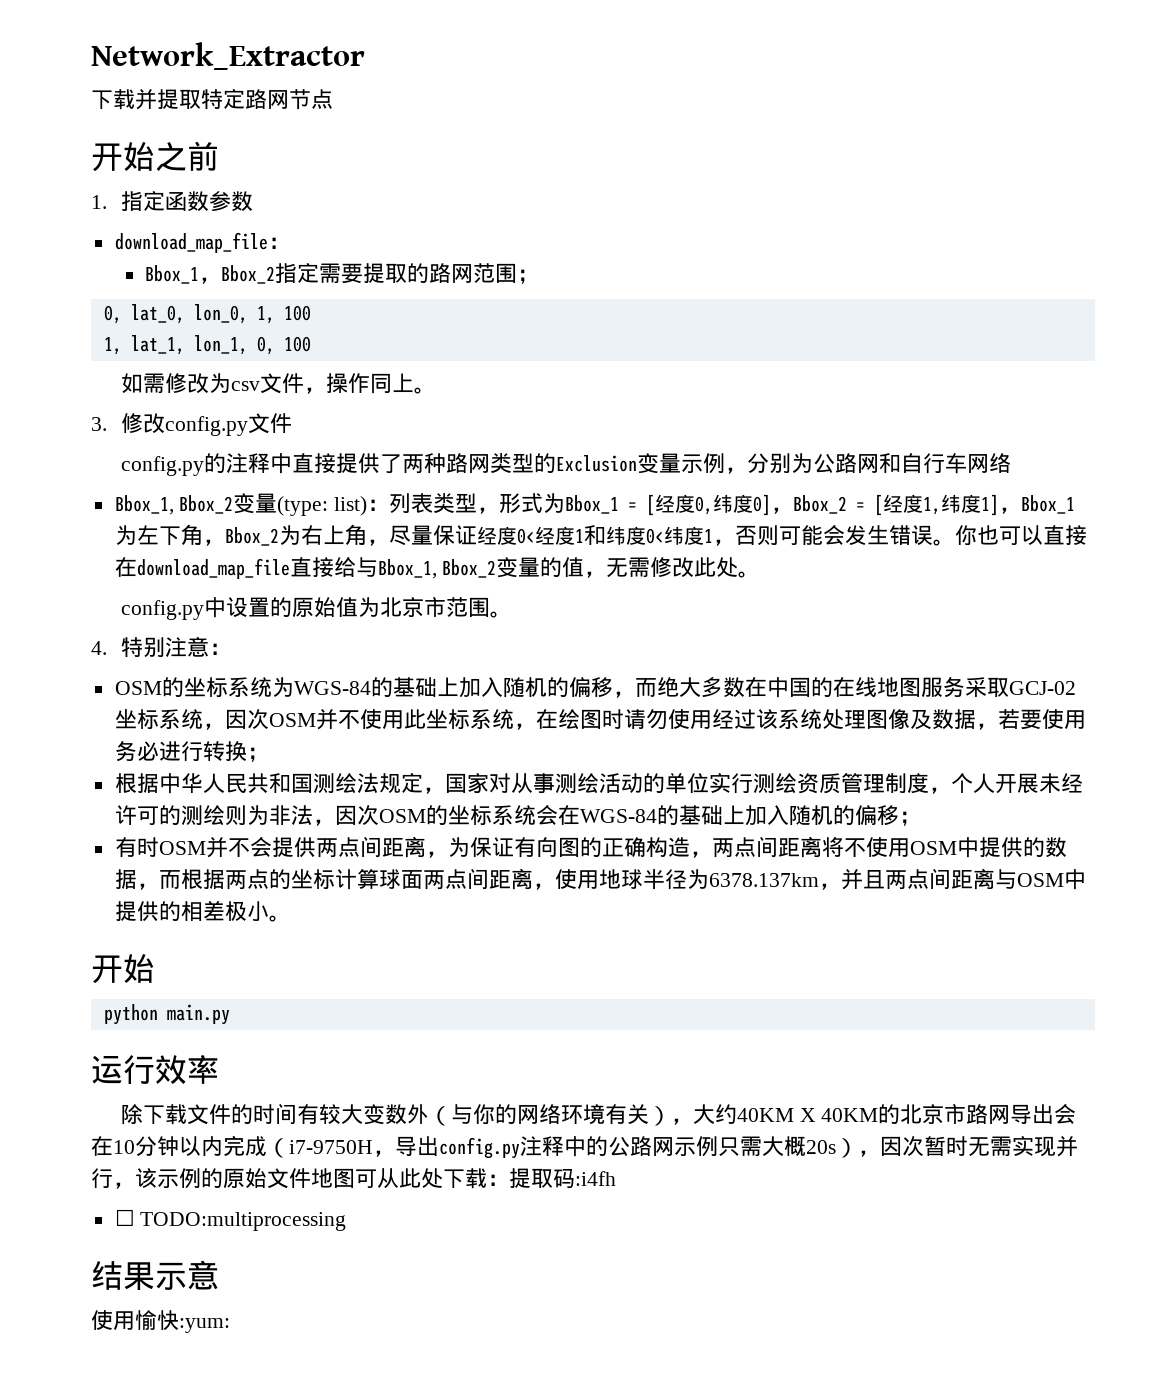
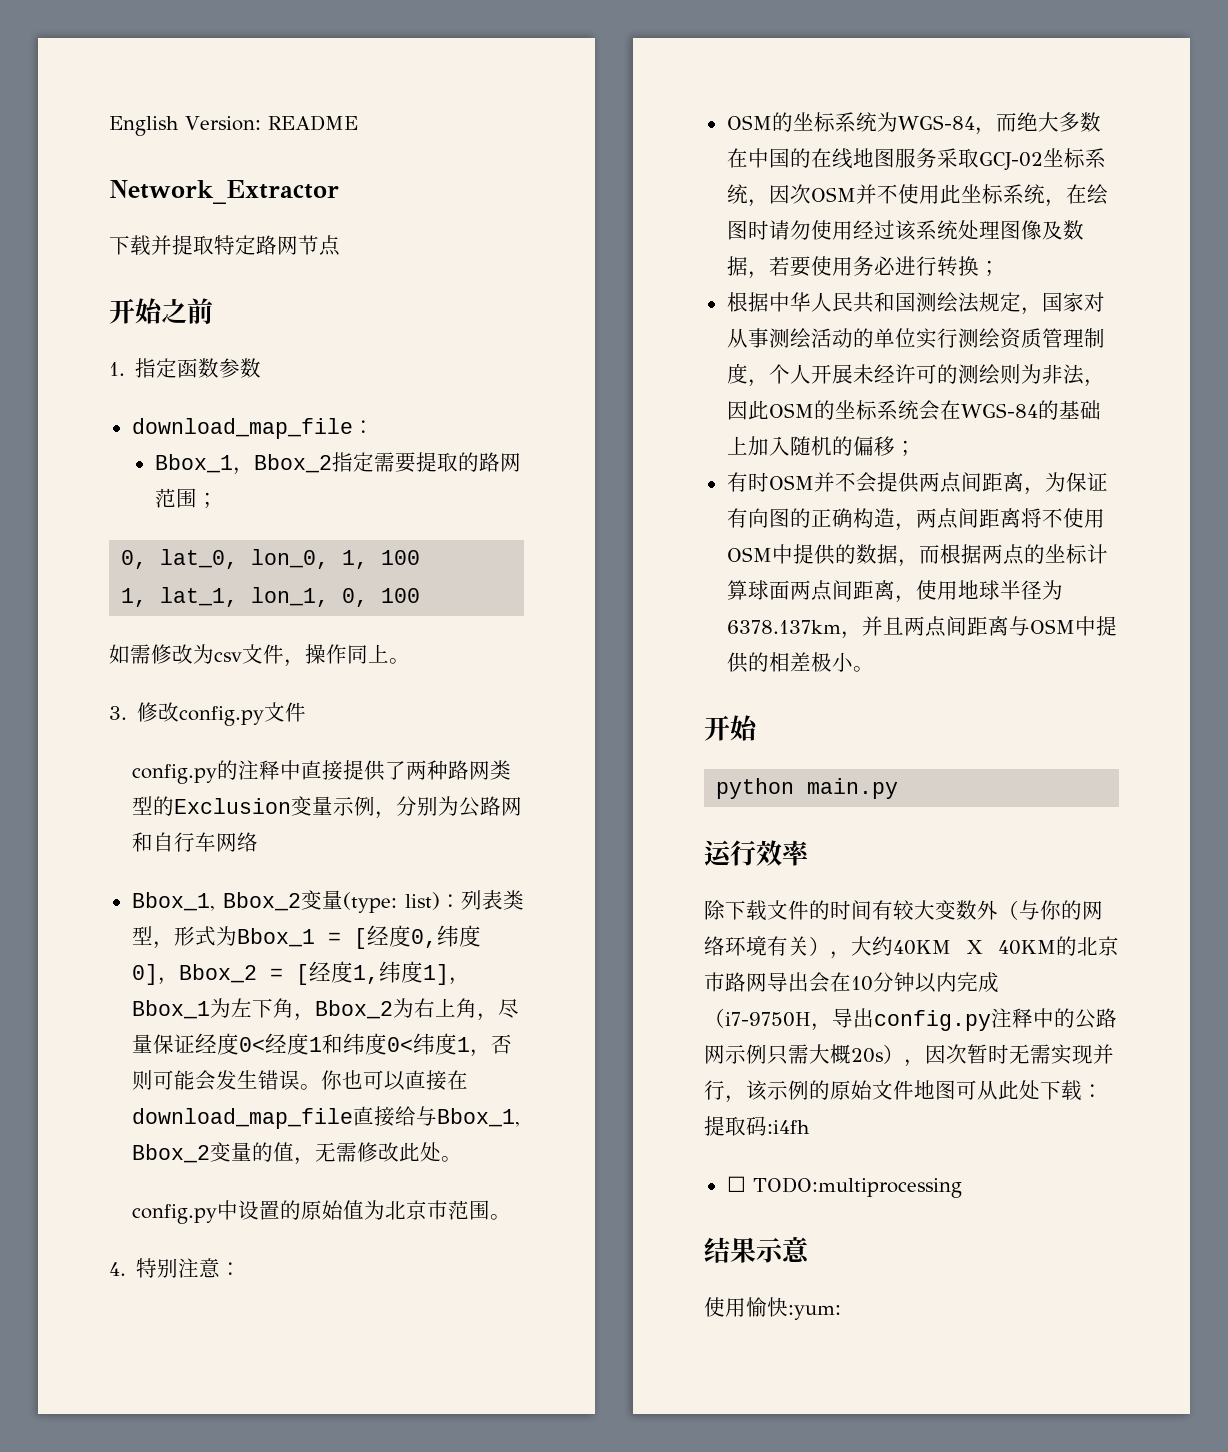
+ English Version: README
- OSM的坐标系统为WGS-84的基础上加入随机的偏移，而绝大多数在中国的在线地图服务采取GCJ-02坐标系统，因次OSM并不使用此坐标系统，在绘图时请勿使用经过该系统处理图像及数据，若要使用务必进行转换；
+ OSM的坐标系统为WGS-84，而绝大多数在中国的在线地图服务采取GCJ-02坐标系统，因次OSM并不使用此坐标系统，在绘图时请勿使用经过该系统处理图像及数据，若要使用务必进行转换；
- 根据中华人民共和国测绘法规定，国家对从事测绘活动的单位实行测绘资质管理制度，个人开展未经许可的测绘则为非法，因次OSM的坐标系统会在WGS-84的基础上加入随机的偏移；
+ 根据中华人民共和国测绘法规定，国家对从事测绘活动的单位实行测绘资质管理制度，个人开展未经许可的测绘则为非法，因此OSM的坐标系统会在WGS-84的基础上加入随机的偏移；

